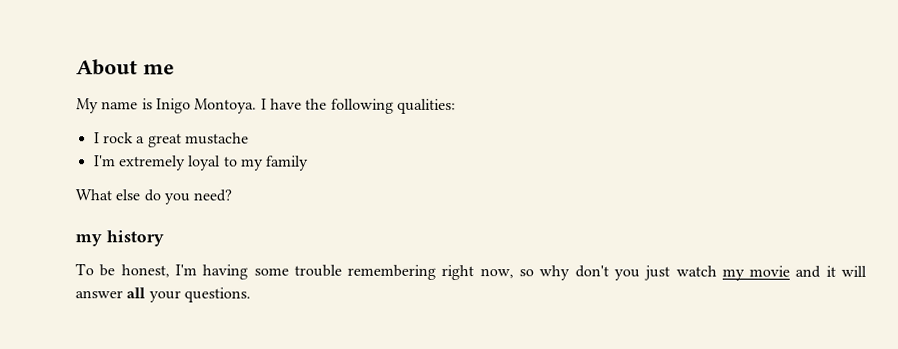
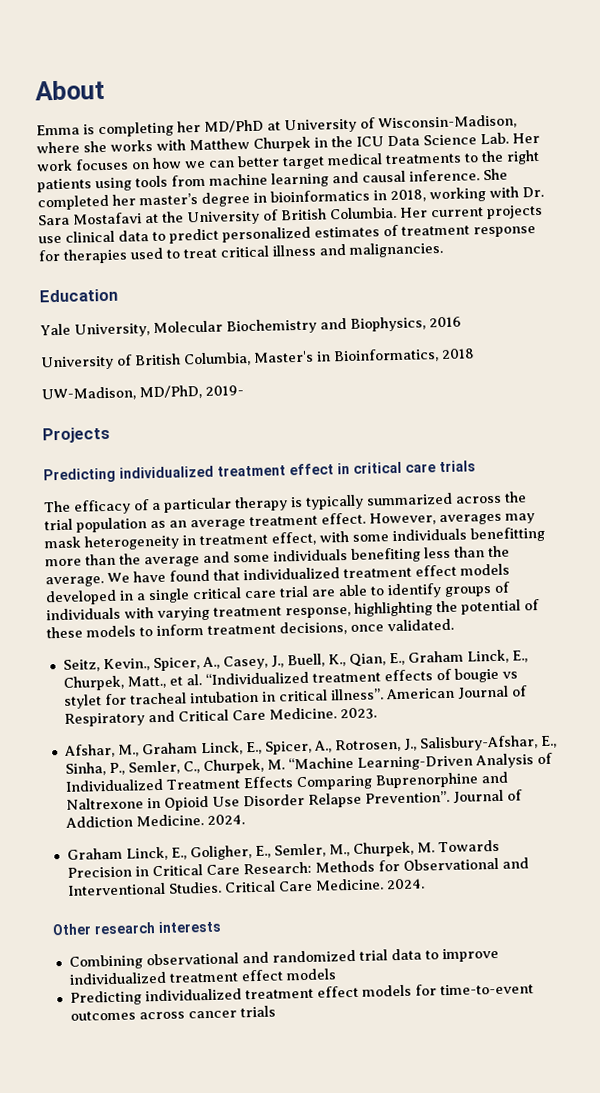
- About me
- My name is Inigo Montoya. I have the following qualities:
- I rock a great mustache
- I'm extremely loyal to my family
- What else do you need?
- my history
- To be honest, I'm having some trouble remembering right now, so why don't you just watch my movie and it will answer all your questions.
+ About
+ Emma is completing her MD/PhD at University of Wisconsin-Madison, where she works with Matthew Churpek in the ICU Data Science Lab. Her work focuses on how we can better target medical treatments to the right patients using tools from machine learning and causal inference. She completed her master’s degree in bioinformatics in 2018, working with Dr. Sara Mostafavi at the University of British Columbia. Her current projects use clinical data to predict personalized estimates of treatment response for therapies used to treat critical illness and malignancies.
+ Education
+ Yale University, Molecular Biochemistry and Biophysics, 2016
+ University of British Columbia, Master's in Bioinformatics, 2018
+ UW-Madison, MD/PhD, 2019-
+ Projects
+ Predicting individualized treatment effect in critical care trials
+ The efficacy of a particular therapy is typically summarized across the trial population as an average treatment effect. However, averages may mask heterogeneity in treatment effect, with some individuals benefitting more than the average and some individuals benefiting less than the average. We have found that individualized treatment effect models developed in a single critical care trial are able to identify groups of individuals with varying treatment response, highlighting the potential of these models to inform treatment decisions, once validated.
+ Seitz, Kevin., Spicer, A., Casey, J., Buell, K., Qian, E., Graham Linck, E., Churpek, Matt., et al. “Individualized treatment effects of bougie vs stylet for tracheal intubation in critical illness”. American Journal of Respiratory and Critical Care Medicine. 2023.
+ Afshar, M., Graham Linck, E., Spicer, A., Rotrosen, J., Salisbury-Afshar, E., Sinha, P., Semler, C., Churpek, M. “Machine Learning-Driven Analysis of Individualized Treatment Effects Comparing Buprenorphine and Naltrexone in Opioid Use Disorder Relapse Prevention”. Journal of Addiction Medicine. 2024.
+ Graham Linck, E., Goligher, E., Semler, M., Churpek, M. Towards Precision in Critical Care Research: Methods for Observational and Interventional Studies. Critical Care Medicine. 2024.
+ Other research interests
+ Combining observational and randomized trial data to improve individualized treatment effect models
+ Predicting individualized treatment effect models for time-to-event outcomes across cancer trials

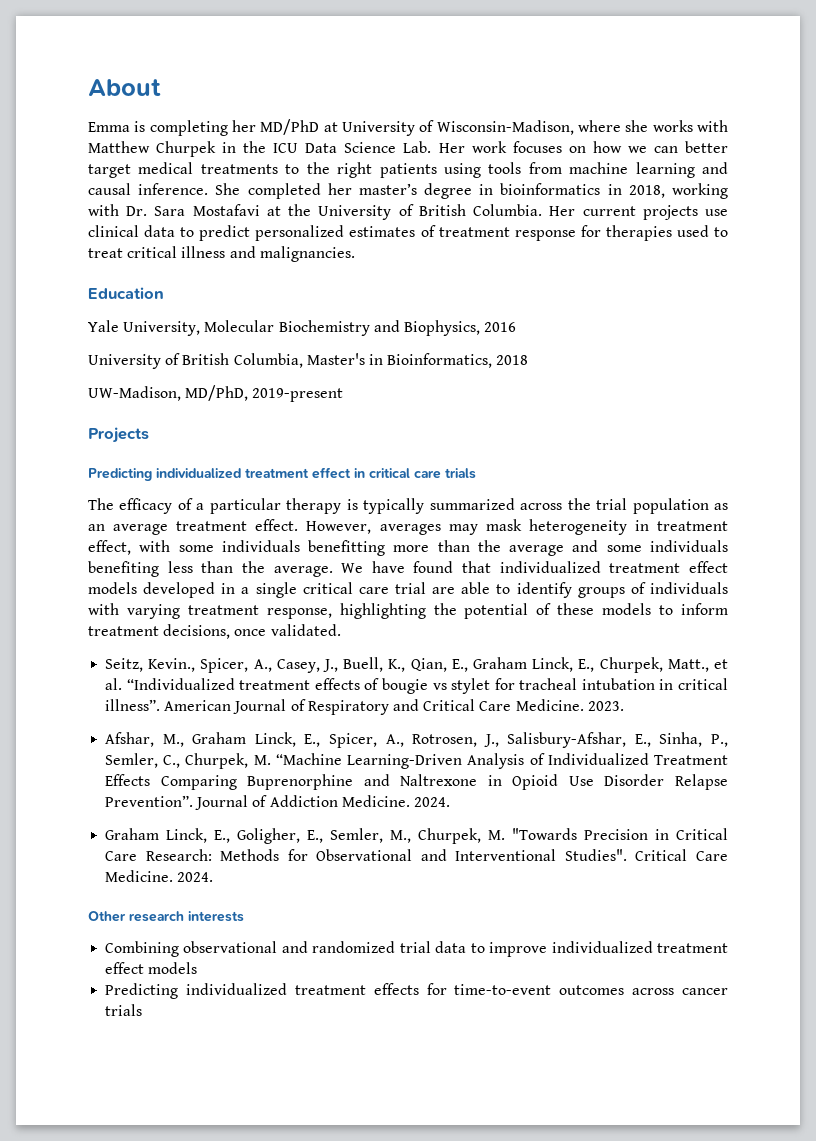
- UW-Madison, MD/PhD, 2019-
+ UW-Madison, MD/PhD, 2019-present
- Graham Linck, E., Goligher, E., Semler, M., Churpek, M. Towards Precision in Critical Care Research: Methods for Observational and Interventional Studies.
+ Graham Linck, E., Goligher, E., Semler, M., Churpek, M. "Towards Precision in Critical Care Research: Methods for Observational and Interventional Studies".
- Predicting individualized treatment effect models for time-to-event outcomes across cancer trials
+ Predicting individualized treatment effects for time-to-event outcomes across cancer trials

